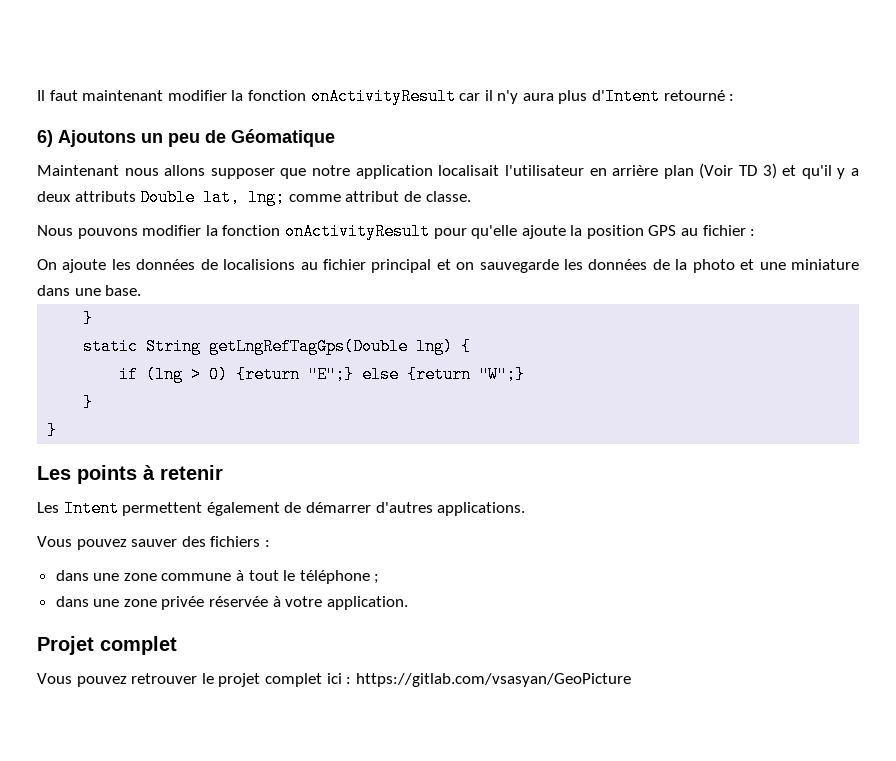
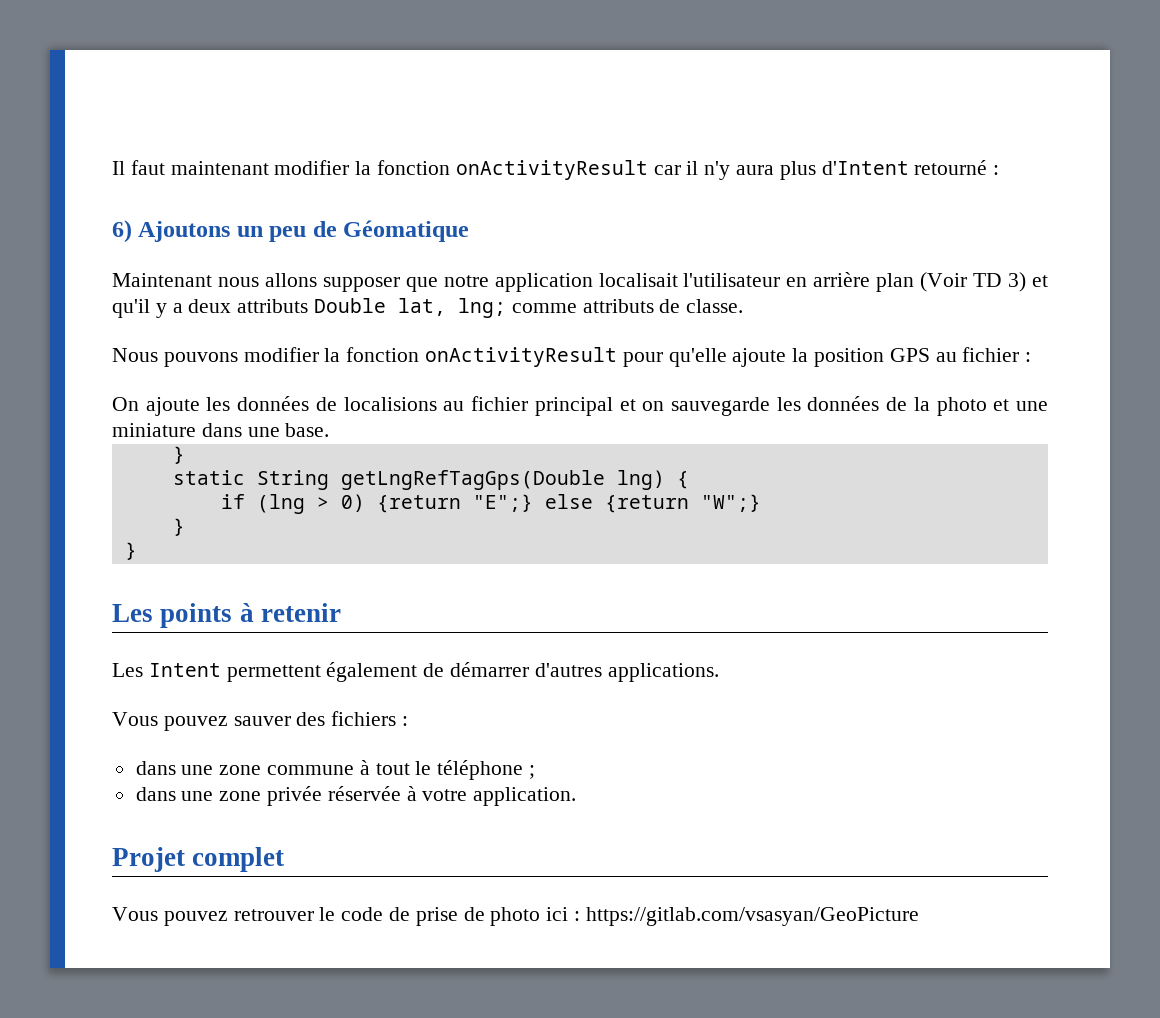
- Maintenant nous allons supposer que notre application localisait l'utilisateur en arrière plan (Voir TD 3) et qu'il y a deux attributs Double lat, lng; comme attribut de classe.
+ Maintenant nous allons supposer que notre application localisait l'utilisateur en arrière plan (Voir TD 3) et qu'il y a deux attributs Double lat, lng; comme attributs de classe.
- Vous pouvez retrouver le projet complet ici : https://gitlab.com/vsasyan/GeoPicture
+ Vous pouvez retrouver le code de prise de photo ici : https://gitlab.com/vsasyan/GeoPicture

